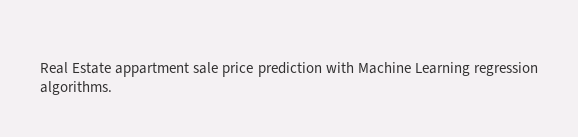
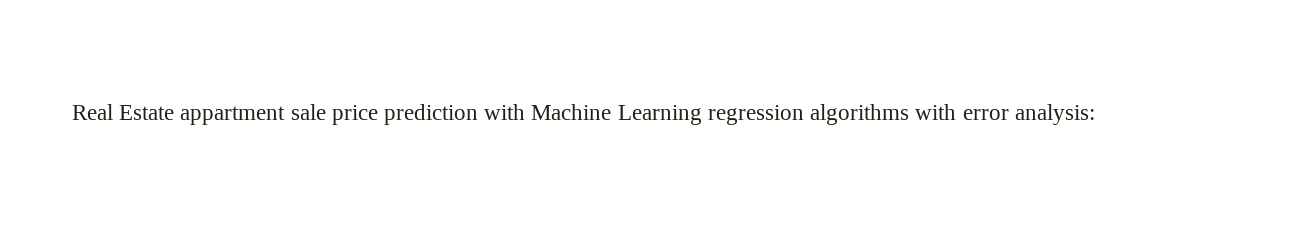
- Real Estate appartment sale price prediction with Machine Learning regression algorithms.
+ Real Estate appartment sale price prediction with Machine Learning regression algorithms with error analysis:

